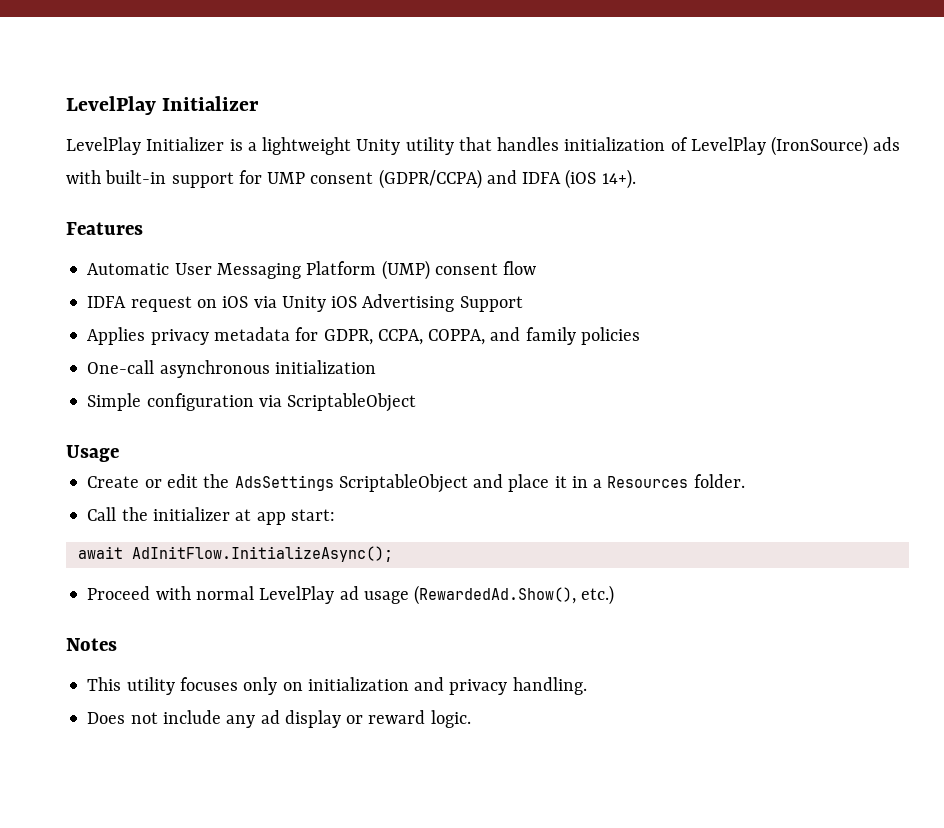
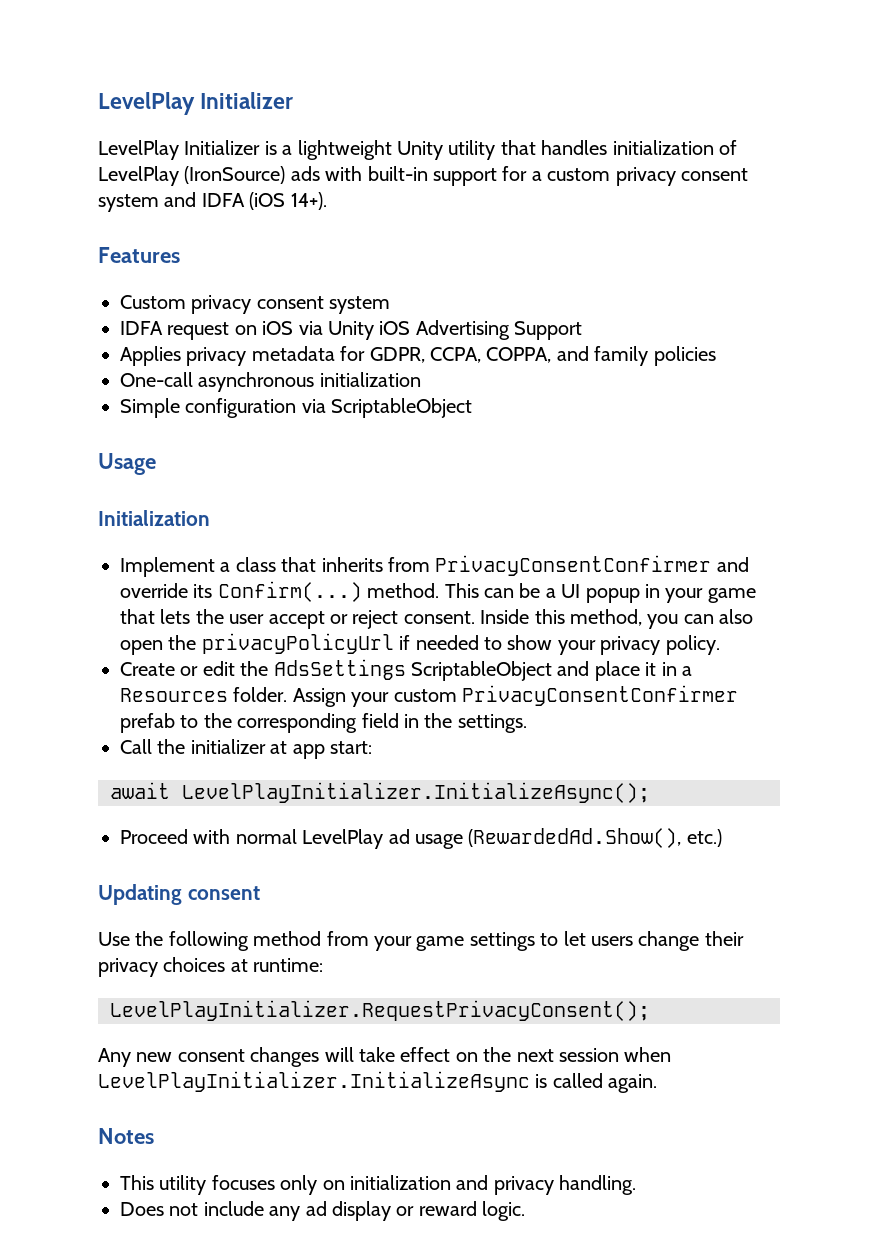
- LevelPlay Initializer is a lightweight Unity utility that handles initialization of LevelPlay (IronSource) ads with built-in support for UMP consent (GDPR/CCPA) and IDFA (iOS 14+).
+ LevelPlay Initializer is a lightweight Unity utility that handles initialization of LevelPlay (IronSource) ads with built-in support for a custom privacy consent system and IDFA (iOS 14+).
- Automatic User Messaging Platform (UMP) consent flow
+ Custom privacy consent system
+ Initialization
+ Implement a class that inherits from PrivacyConsentConfirmer and override its Confirm(...) method. This can be a UI popup in your game that lets the user accept or reject consent. Inside this method, you can also open the privacyPolicyUrl if needed to show your privacy policy.
+ Assign your custom PrivacyConsentConfirmer prefab to the corresponding field in the settings.
- await AdInitFlow.InitializeAsync();
+ await LevelPlayInitializer.InitializeAsync();
+ Updating consent
+ Use the following method from your game settings to let users change their privacy choices at runtime:
+ LevelPlayInitializer.RequestPrivacyConsent();
+ Any new consent changes will take effect on the next session when LevelPlayInitializer.InitializeAsync is called again.

